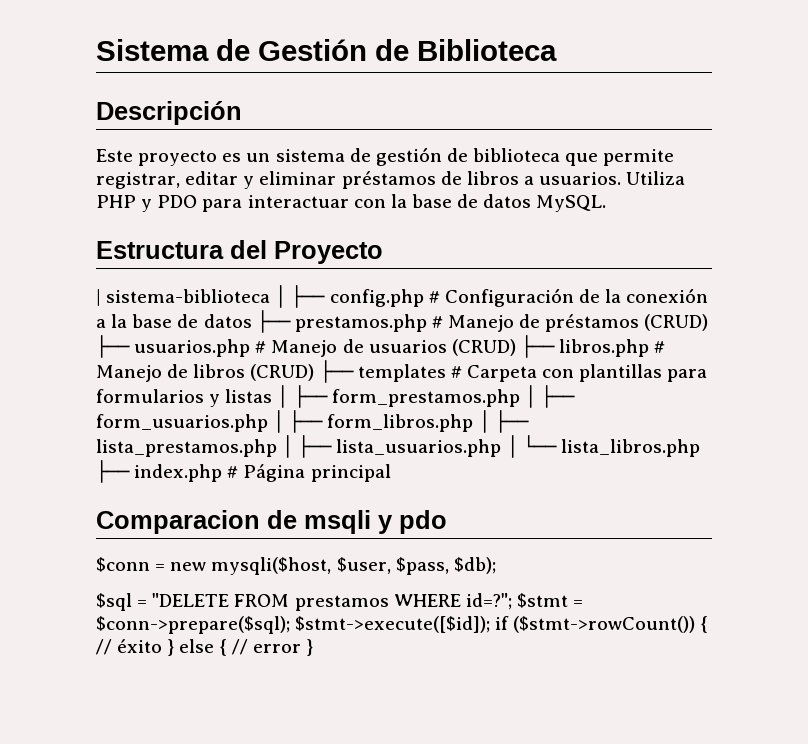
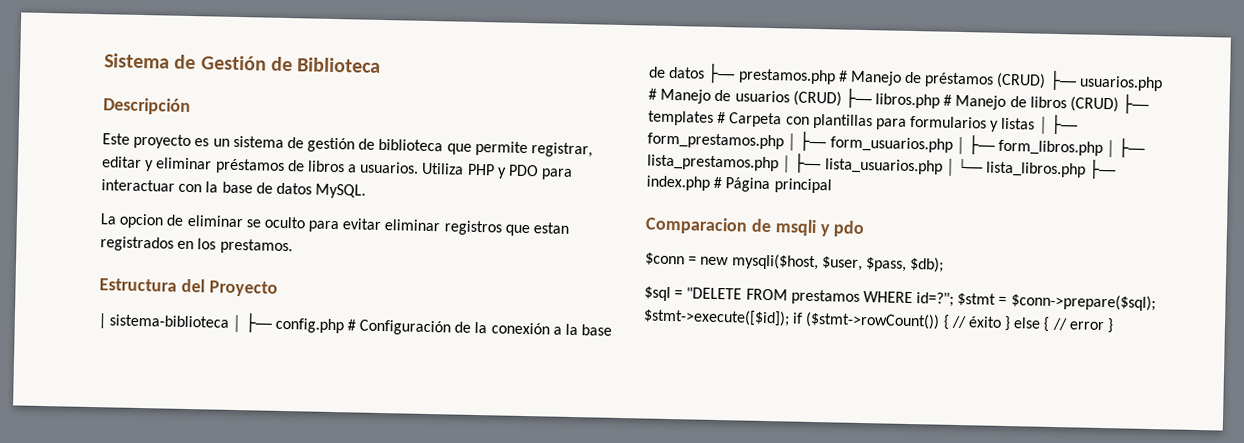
+ La opcion de eliminar se oculto para evitar eliminar registros que estan registrados en los prestamos.

